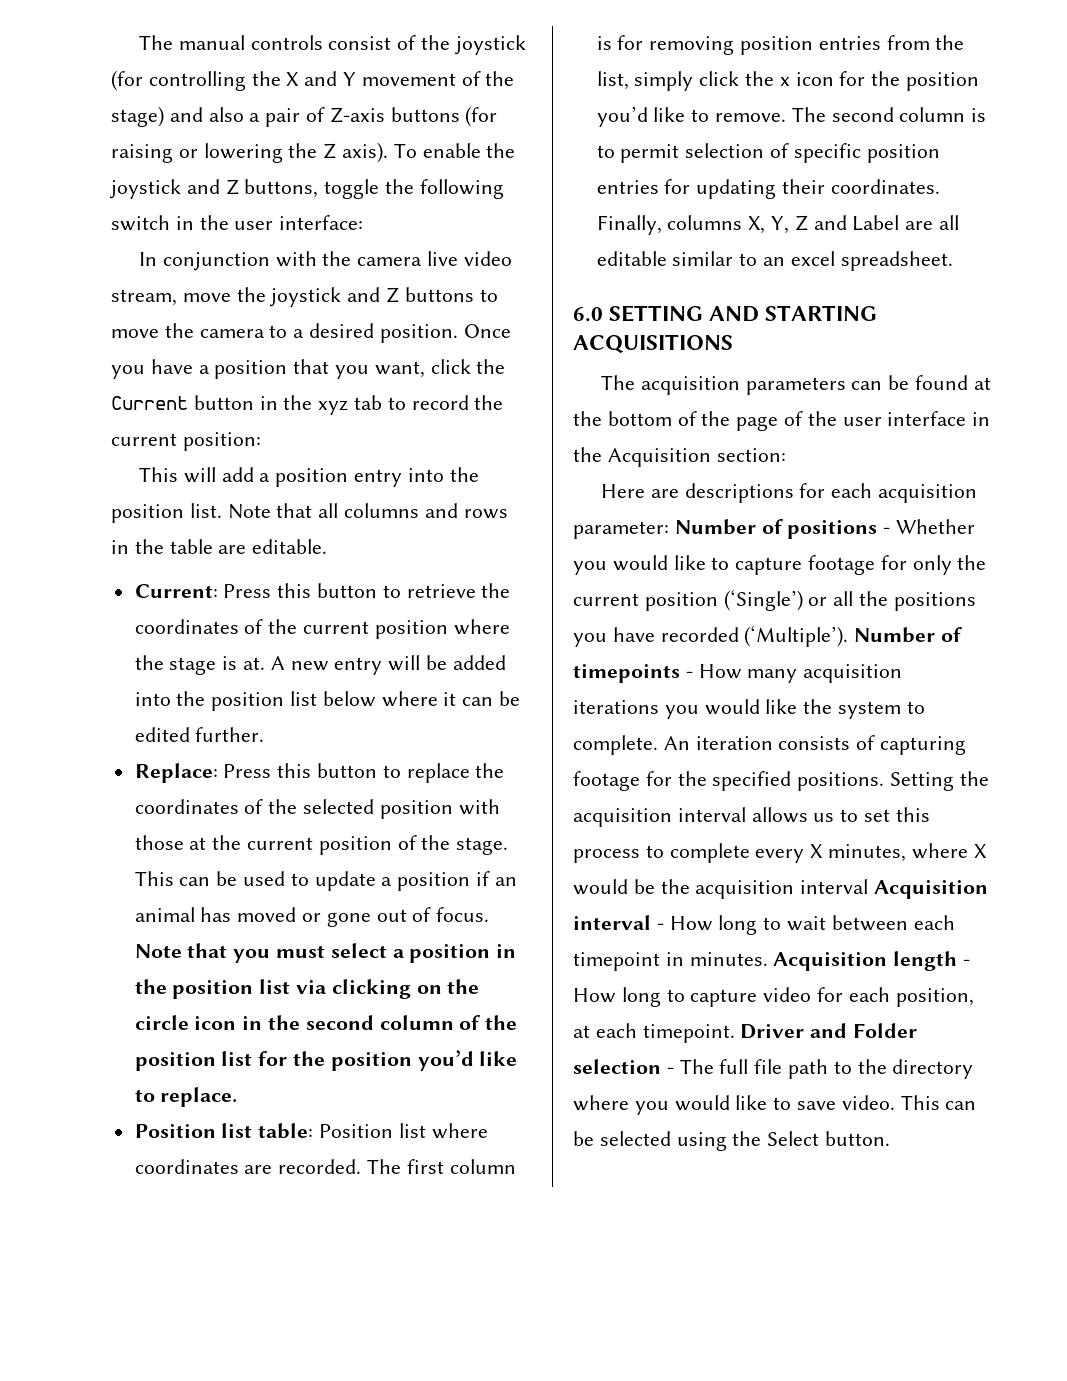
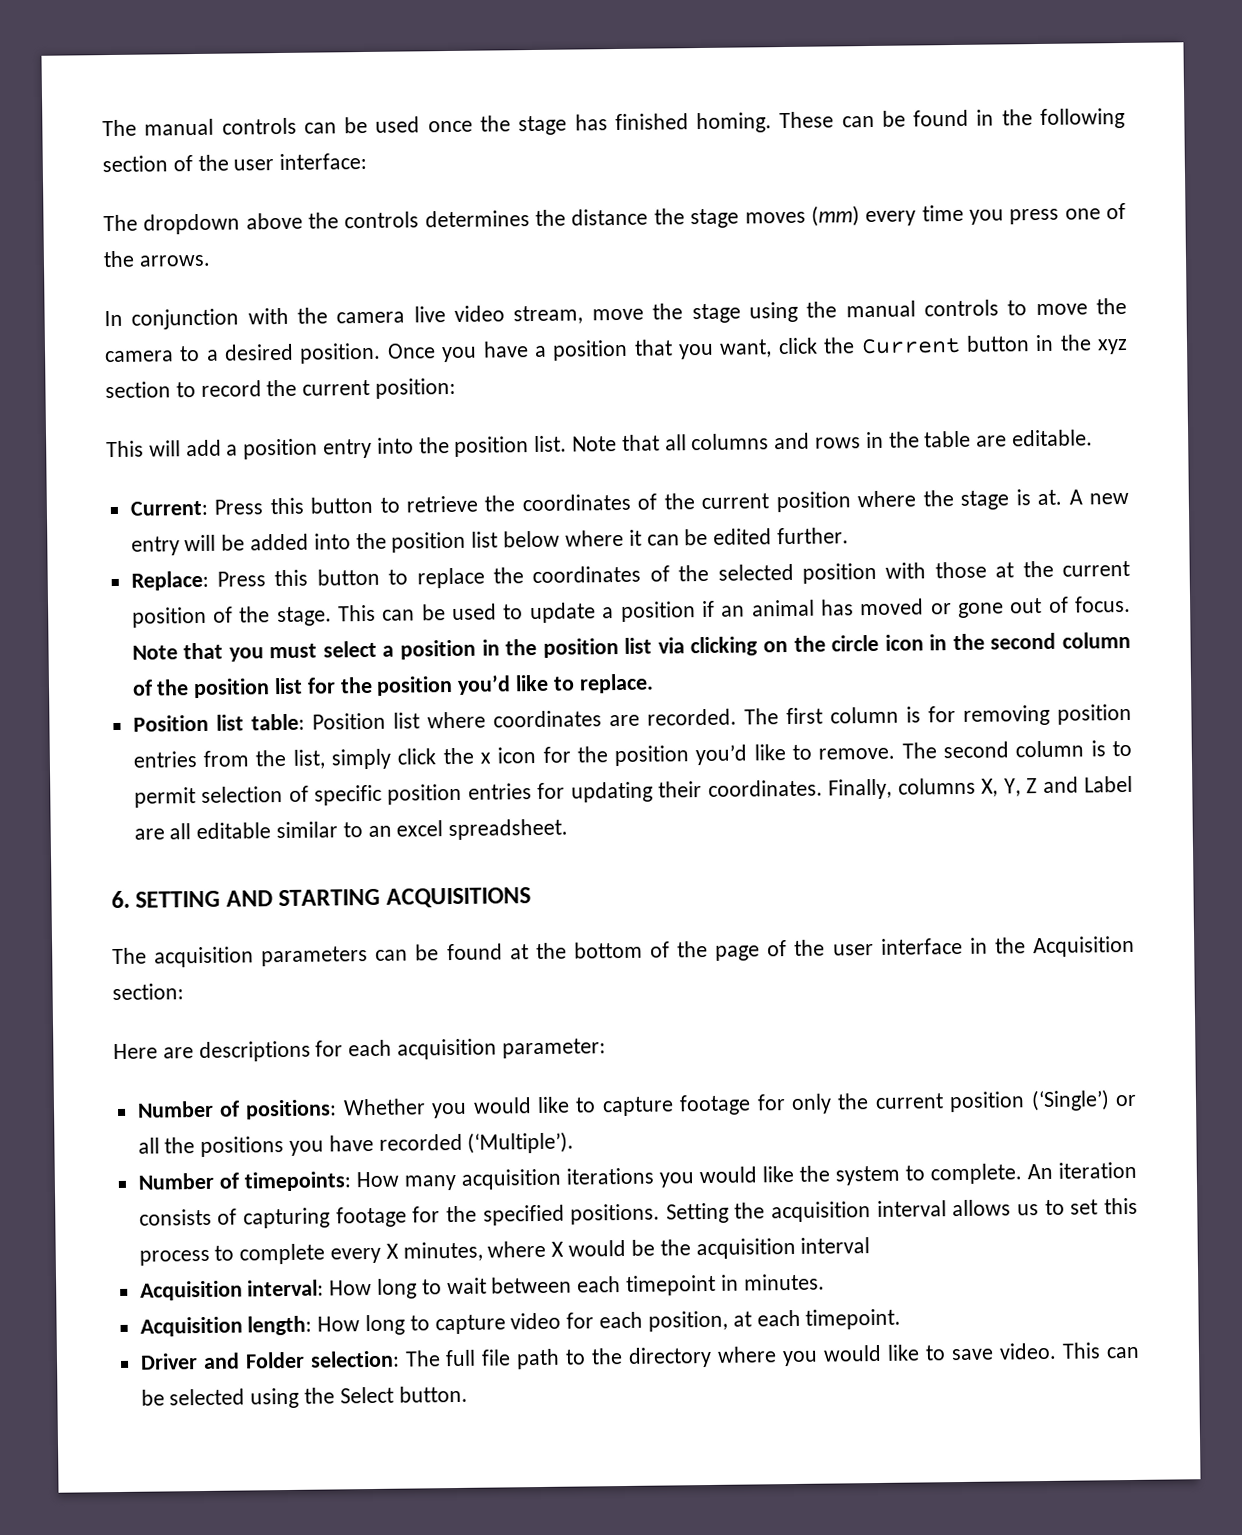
- The manual controls consist of the joystick (for controlling the X and Y movement of the stage) and also a pair of Z-axis buttons (for raising or lowering the Z axis). To enable the joystick and Z buttons, toggle the following switch in the user interface:
+ The manual controls can be used once the stage has finished homing. These can be found in the following section of the user interface:
+ The dropdown above the controls determines the distance the stage moves (mm) every time you press one of the arrows.
- In conjunction with the camera live video stream, move the joystick and Z buttons to move the camera to a desired position.
+ In conjunction with the camera live video stream, move the stage using the manual controls to move the camera to a desired position.
- Once you have a position that you want, click the Current button in the xyz tab to record the current position:
+ Once you have a position that you want, click the Current button in the xyz section to record the current position:
- 6.0 SETTING AND STARTING ACQUISITIONS
+ 6. SETTING AND STARTING ACQUISITIONS
- Here are descriptions for each acquisition parameter: Number of positions - Whether you would like to capture footage for only the current position (‘Single’) or all the positions you have recorded (‘Multiple’). Number of timepoints - How many acquisition iterations you would like the system to complete.
+ Here are descriptions for each acquisition parameter:
+ Number of positions: Whether you would like to capture footage for only the current position (‘Single’) or all the positions you have recorded (‘Multiple’).
+ Number of timepoints: How many acquisition iterations you would like the system to complete.
- Setting the acquisition interval allows us to set this process to complete every X minutes, where X would be the acquisition interval Acquisition interval - How long to wait between each timepoint in minutes. Acquisition length - How long to capture video for each position, at each timepoint. Driver and Folder selection - The full file path to the directory where you would like to save video.
+ Setting the acquisition interval allows us to set this process to complete every X minutes, where X would be the acquisition interval
+ Acquisition interval: How long to wait between each timepoint in minutes.
+ Acquisition length: How long to capture video for each position, at each timepoint.
+ Driver and Folder selection: The full file path to the directory where you would like to save video.

